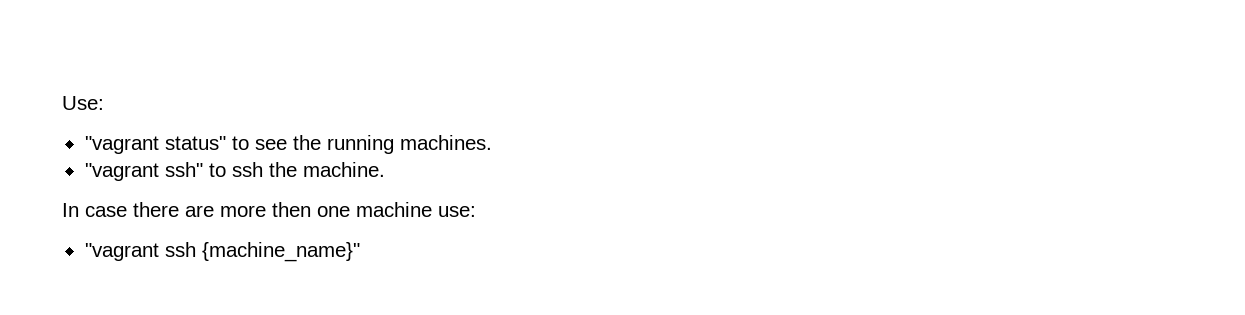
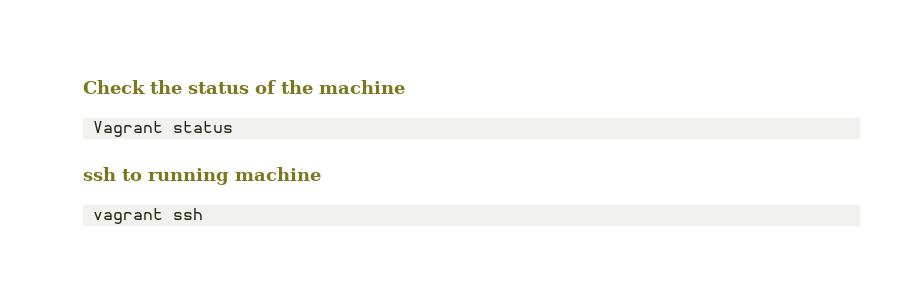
- Use:
- "vagrant status" to see the running machines.
- "vagrant ssh" to ssh the machine.
- In case there are more then one machine use:
- "vagrant ssh {machine_name}"
+ Check the status of the machine
+ Vagrant status
+ ssh to running machine
+ vagrant ssh

